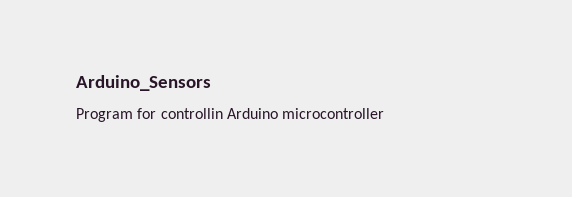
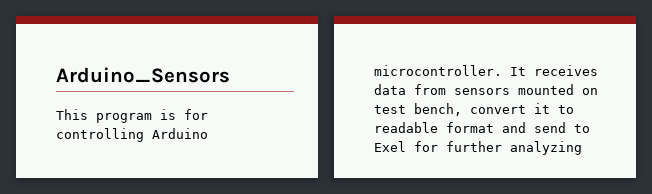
- Program for controllin Arduino microcontroller
+ This program is for controlling Arduino microcontroller. It receives data from sensors mounted on test bench, convert it to readable format and send to Exel for further analyzing

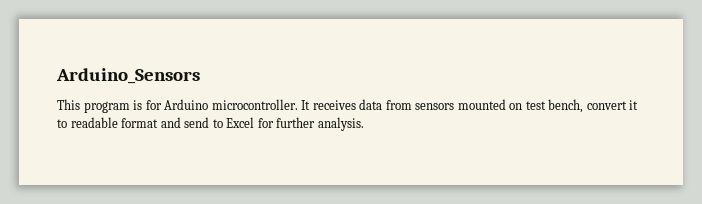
- This program is for controlling Arduino microcontroller.
+ This program is for Arduino microcontroller.
- It receives data from sensors mounted on test bench, convert it to readable format and send to Exel for further analyzing
+ It receives data from sensors mounted on test bench, convert it to readable format and send to Excel for further analysis.

